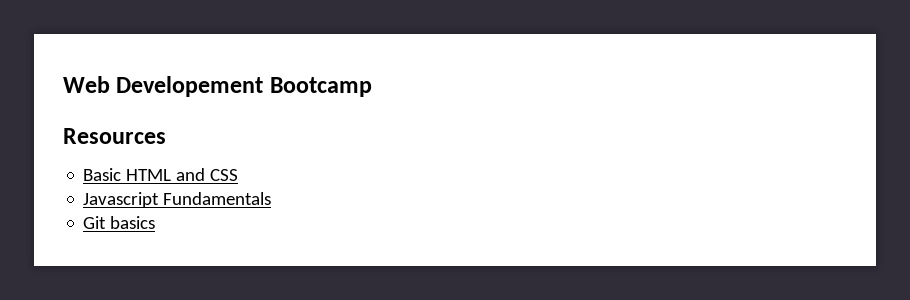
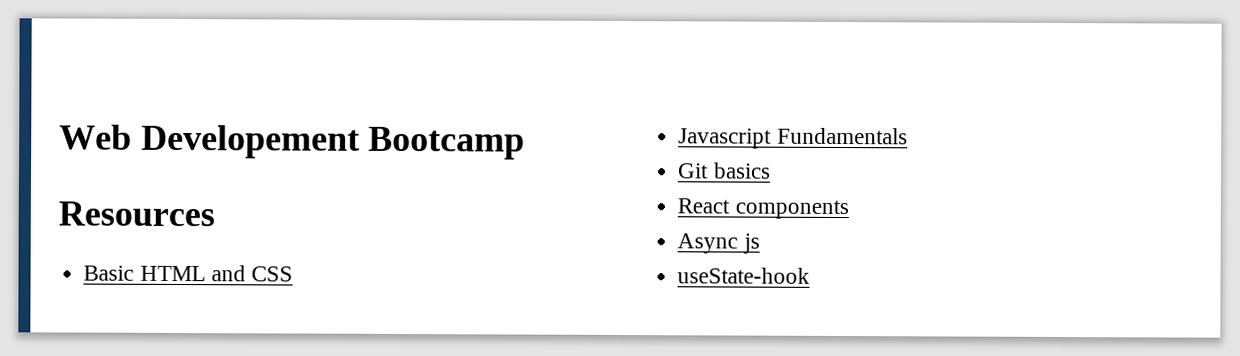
+ React components
+ Async js
+ useState-hook

